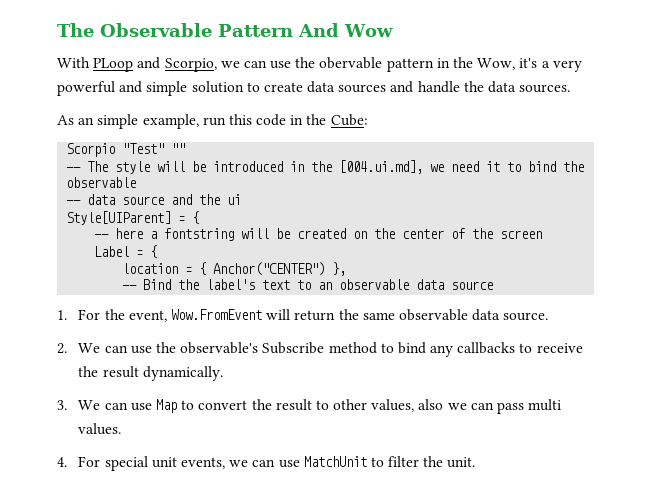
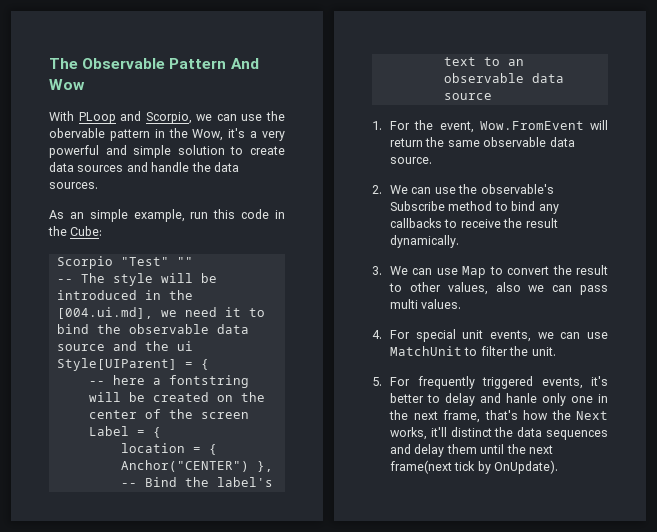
- -- The style will be introduced in the [004.ui.md], we need it to bind the observable
- -- data source and the ui
+ -- The style will be introduced in the [004.ui.md], we need it to bind the observable data source and the ui
+ 5. For frequently triggered events, it's better to delay and hanle only one in the next frame, that's how the Next works, it'll distinct the data sequences and delay them until the next frame(next tick by OnUpdate).

